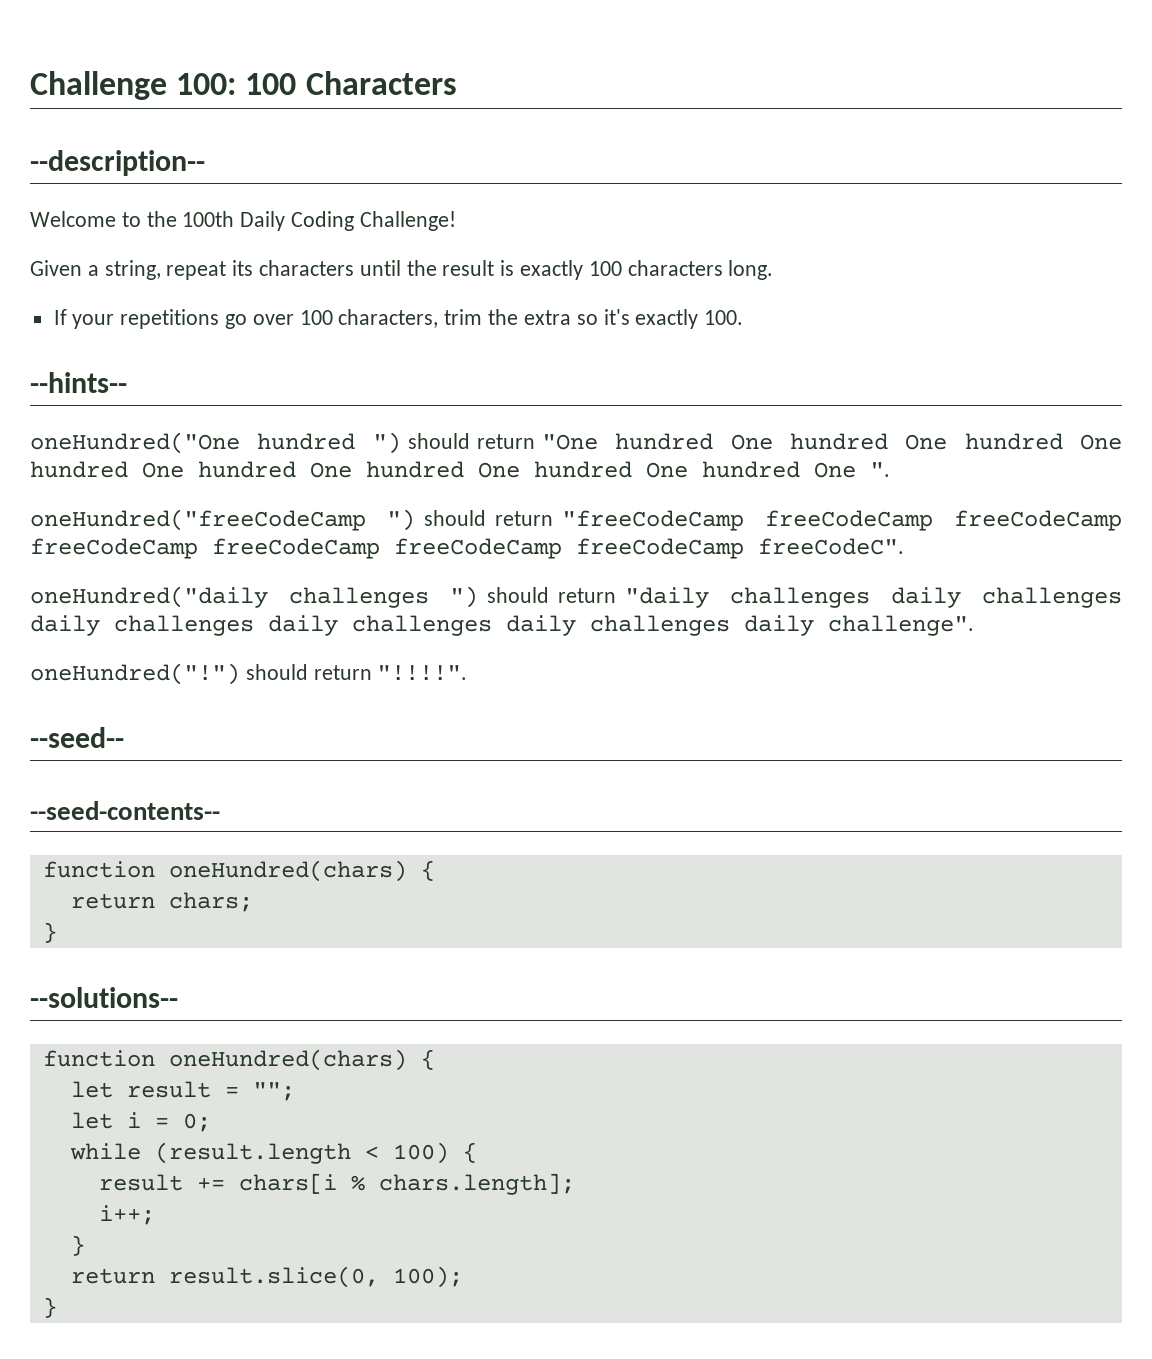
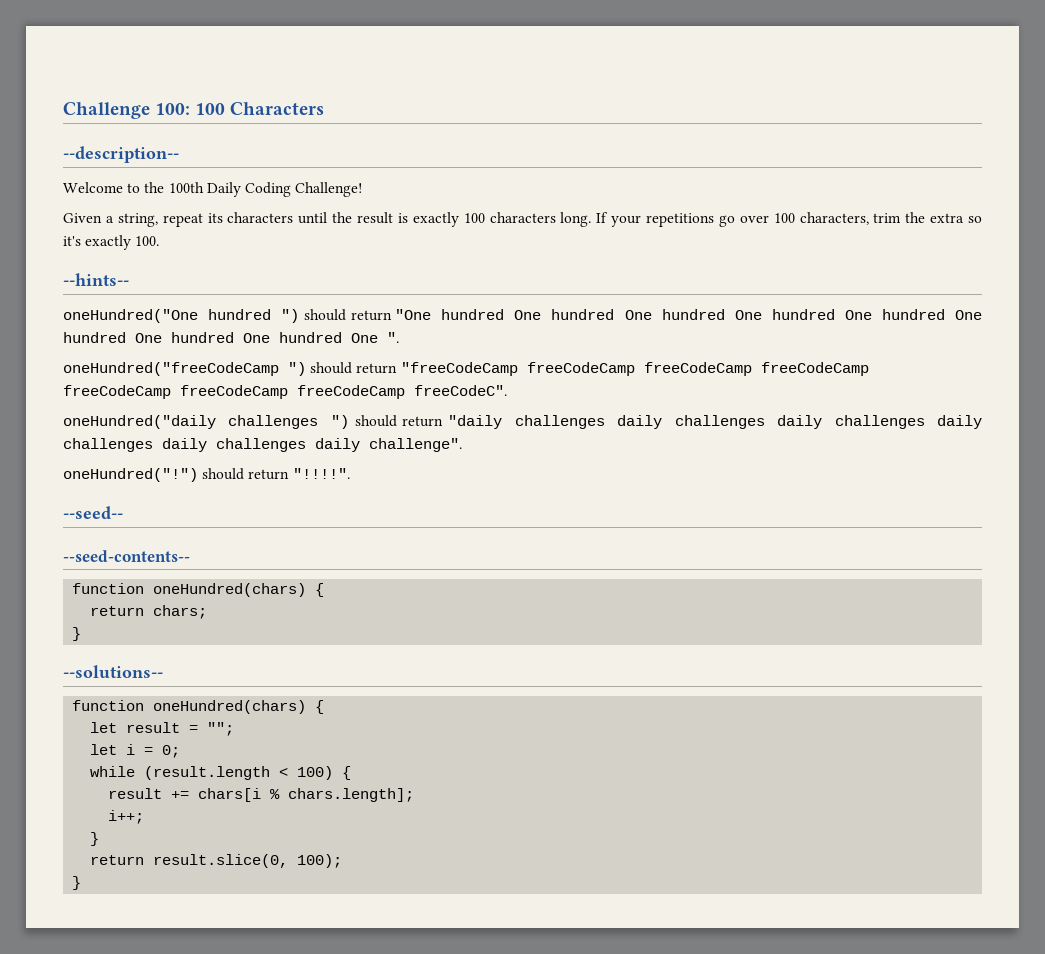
- Given a string, repeat its characters until the result is exactly 100 characters long.
- If your repetitions go over 100 characters, trim the extra so it's exactly 100.
+ Given a string, repeat its characters until the result is exactly 100 characters long. If your repetitions go over 100 characters, trim the extra so it's exactly 100.

